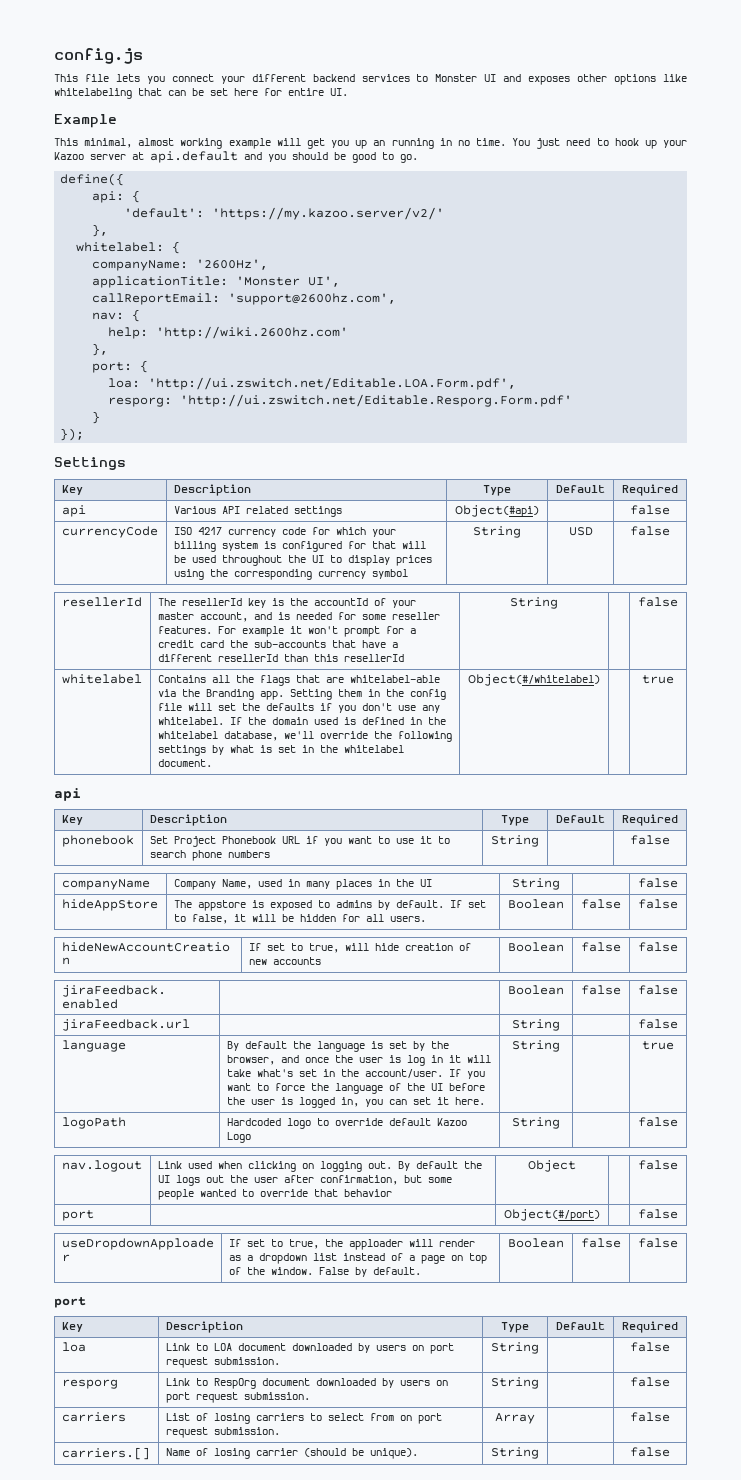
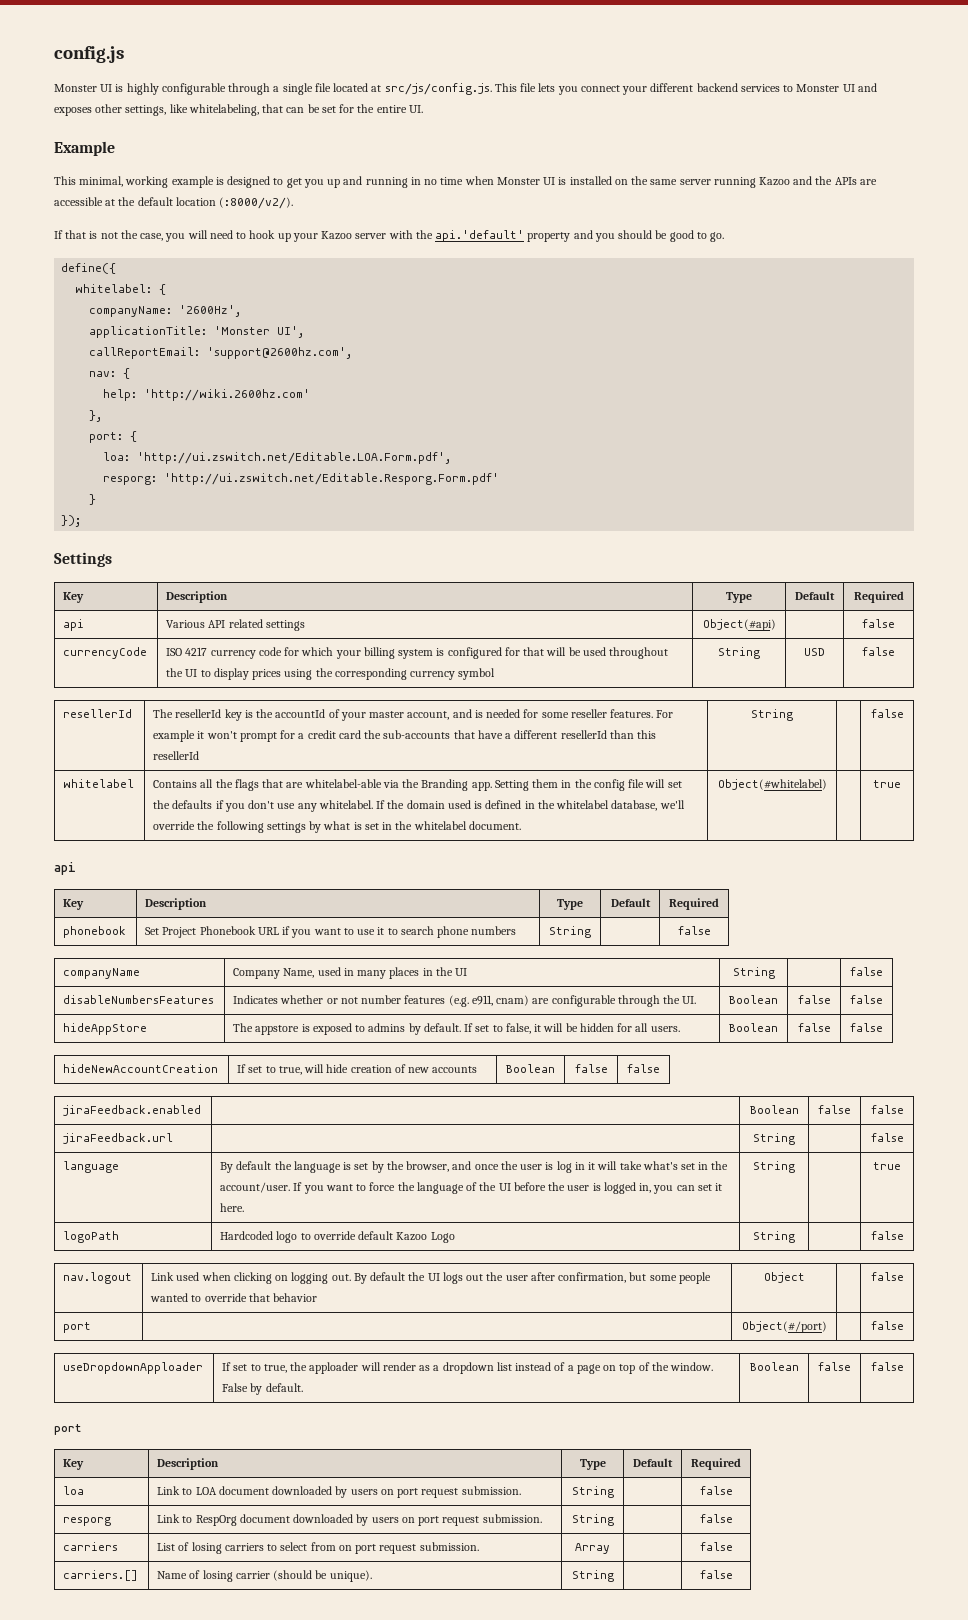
- This file lets you connect your different backend services to Monster UI and exposes other options like whitelabeling that can be set here for entire UI.
+ Monster UI is highly configurable through a single file located at src/js/config.js. This file lets you connect your different backend services to Monster UI and exposes other settings, like whitelabeling, that can be set for the entire UI.
- This minimal, almost working example will get you up an running in no time. You just need to hook up your Kazoo server at api.default and you should be good to go.
+ This minimal, working example is designed to get you up and running in no time when Monster UI is installed on the same server running Kazoo and the APIs are accessible at the default location (:8000/v2/).
+ If that is not the case, you will need to hook up your Kazoo server with the api.'default' property and you should be good to go.
- api: {
- 'default': 'https://my.kazoo.server/v2/'
- },
- Object(#/whitelabel)
+ Object(#whitelabel)
+ disableNumbersFeatures | Indicates whether or not number features (e.g. e911, cnam) are configurable through the UI. | Boolean | false | false

